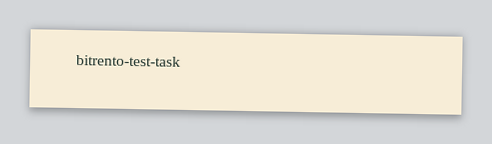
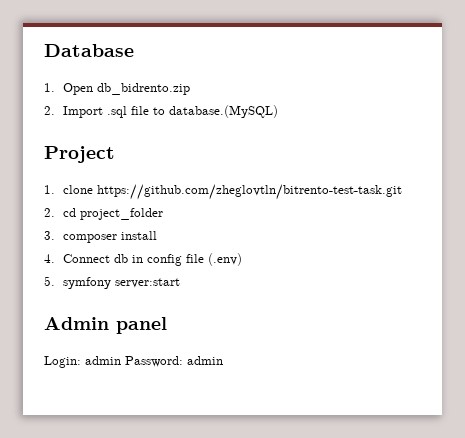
- bitrento-test-task
+ Database
+ 1. Open db_bidrento.zip
+ 2. Import .sql file to database.(MySQL)
+ Project
+ 1. clone https://github.com/zheglovtln/bitrento-test-task.git
+ 2. cd project_folder
+ 3. composer install
+ 4. Connect db in config file (.env)
+ 5. symfony server:start
+ Admin panel
+ Login: admin Password: admin

